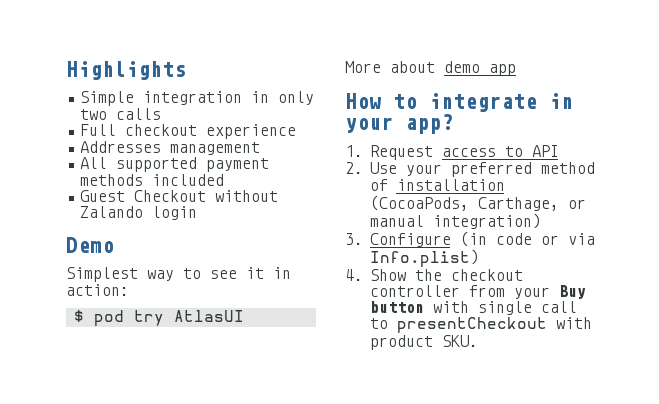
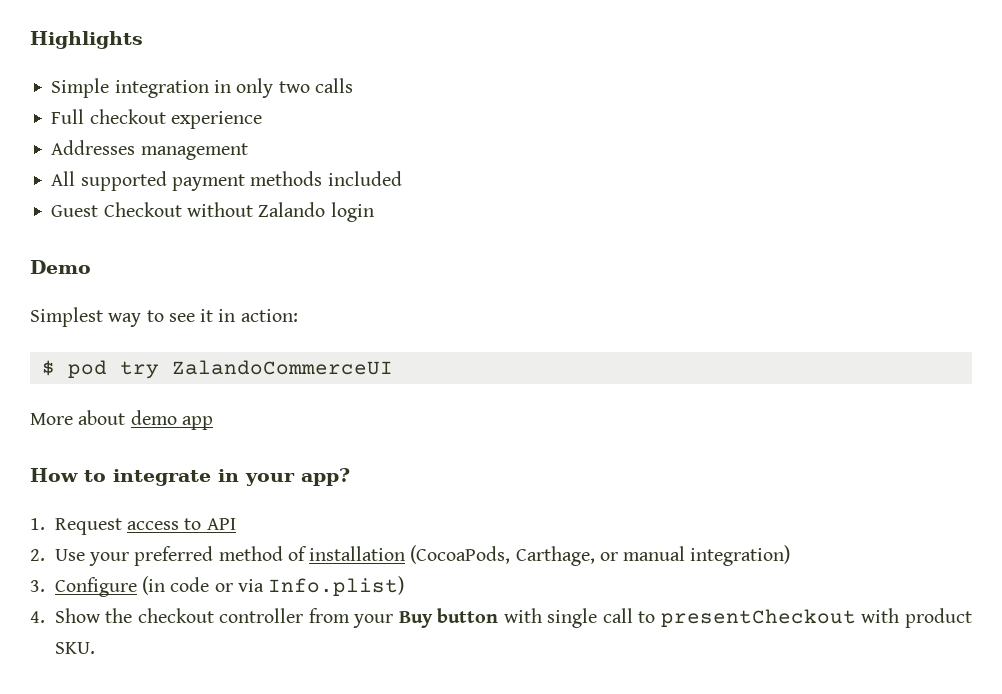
- $ pod try AtlasUI
+ $ pod try ZalandoCommerceUI

